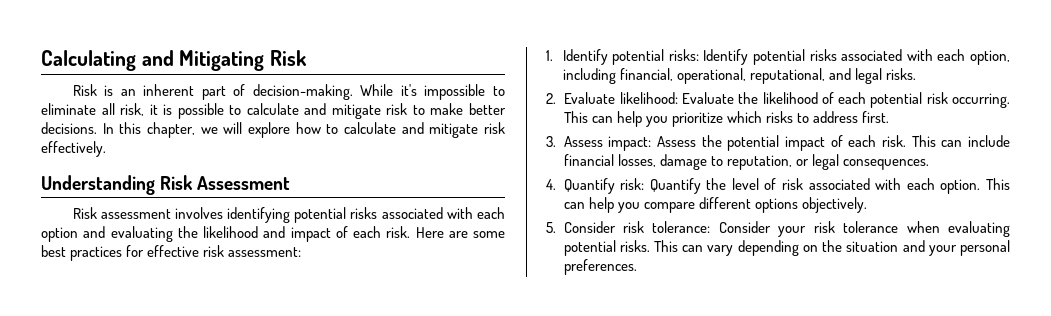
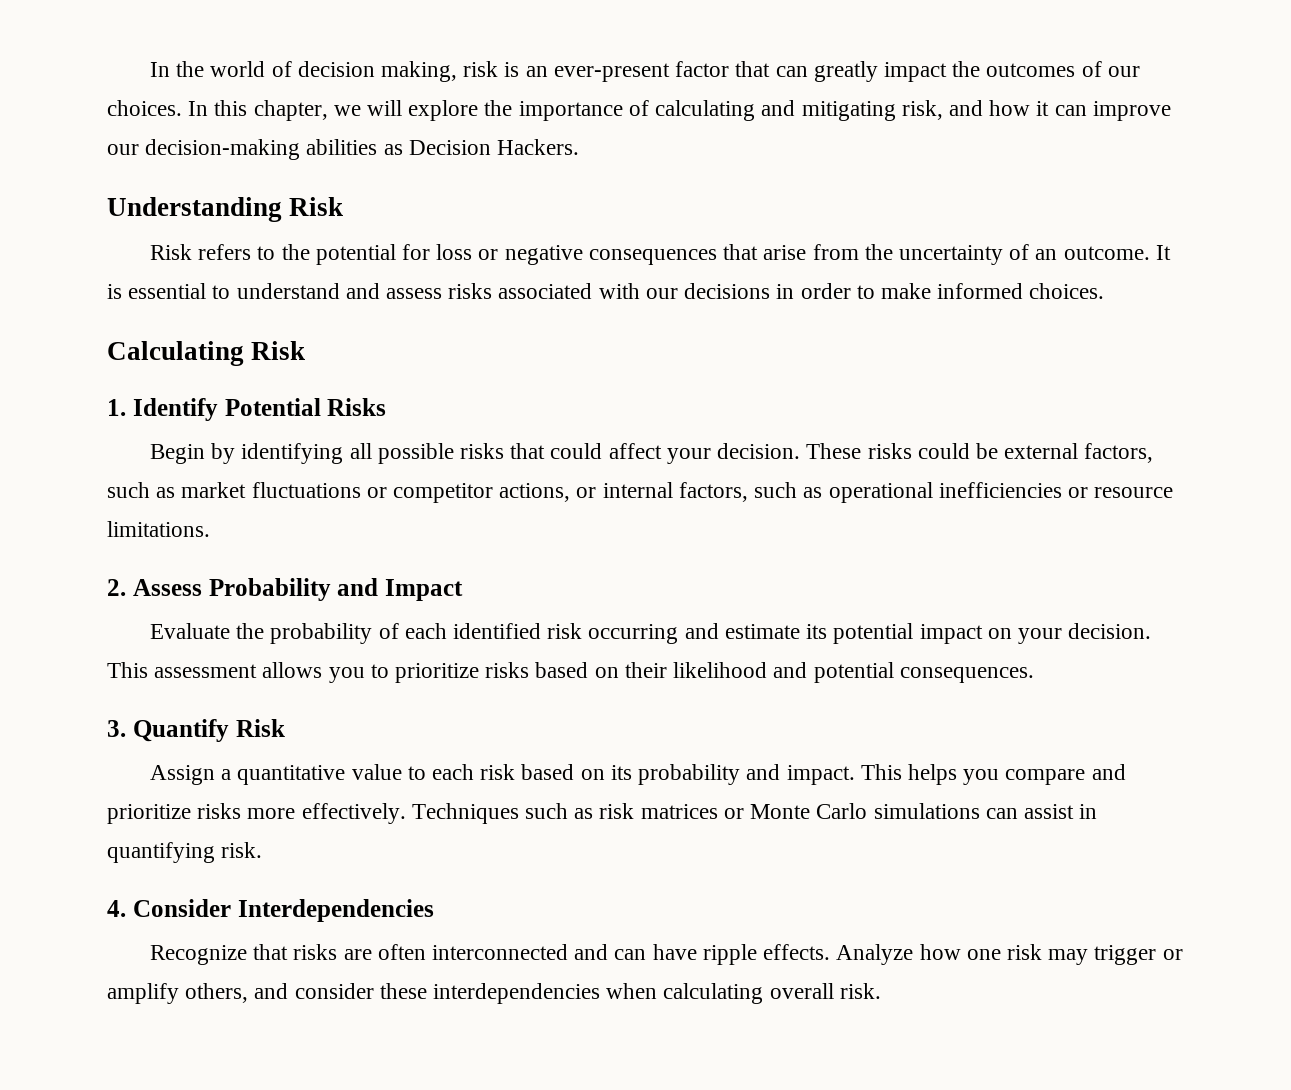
- Calculating and Mitigating Risk
- Risk is an inherent part of decision-making. While it's impossible to eliminate all risk, it is possible to calculate and mitigate risk to make better decisions.
+ In the world of decision making, risk is an ever-present factor that can greatly impact the outcomes of our choices.
- In this chapter, we will explore how to calculate and mitigate risk effectively.
+ In this chapter, we will explore the importance of calculating and mitigating risk, and how it can improve our decision-making abilities as Decision Hackers.
- Understanding Risk Assessment
- Risk assessment involves identifying potential risks associated with each option and evaluating the likelihood and impact of each risk. Here are some best practices for effective risk assessment:
- 1. Identify potential risks: Identify potential risks associated with each option, including financial, operational, reputational, and legal risks.
- 2. Evaluate likelihood: Evaluate the likelihood of each potential risk occurring. This can help you prioritize which risks to address first.
- 3. Assess impact: Assess the potential impact of each risk. This can include financial losses, damage to reputation, or legal consequences.
- 4. Quantify risk: Quantify the level of risk associated with each option. This can help you compare different options objectively.
- 5. Consider risk tolerance: Consider your risk tolerance when evaluating potential risks. This can vary depending on the situation and your personal preferences.
+ Understanding Risk
+ Risk refers to the potential for loss or negative consequences that arise from the uncertainty of an outcome. It is essential to understand and assess risks associated with our decisions in order to make informed choices.
+ Calculating Risk
+ 1. Identify Potential Risks
+ Begin by identifying all possible risks that could affect your decision. These risks could be external factors, such as market fluctuations or competitor actions, or internal factors, such as operational inefficiencies or resource limitations.
+ 2. Assess Probability and Impact
+ Evaluate the probability of each identified risk occurring and estimate its potential impact on your decision. This assessment allows you to prioritize risks based on their likelihood and potential consequences.
+ 3. Quantify Risk
+ Assign a quantitative value to each risk based on its probability and impact. This helps you compare and prioritize risks more effectively. Techniques such as risk matrices or Monte Carlo simulations can assist in quantifying risk.
+ 4. Consider Interdependencies
+ Recognize that risks are often interconnected and can have ripple effects. Analyze how one risk may trigger or amplify others, and consider these interdependencies when calculating overall risk.

